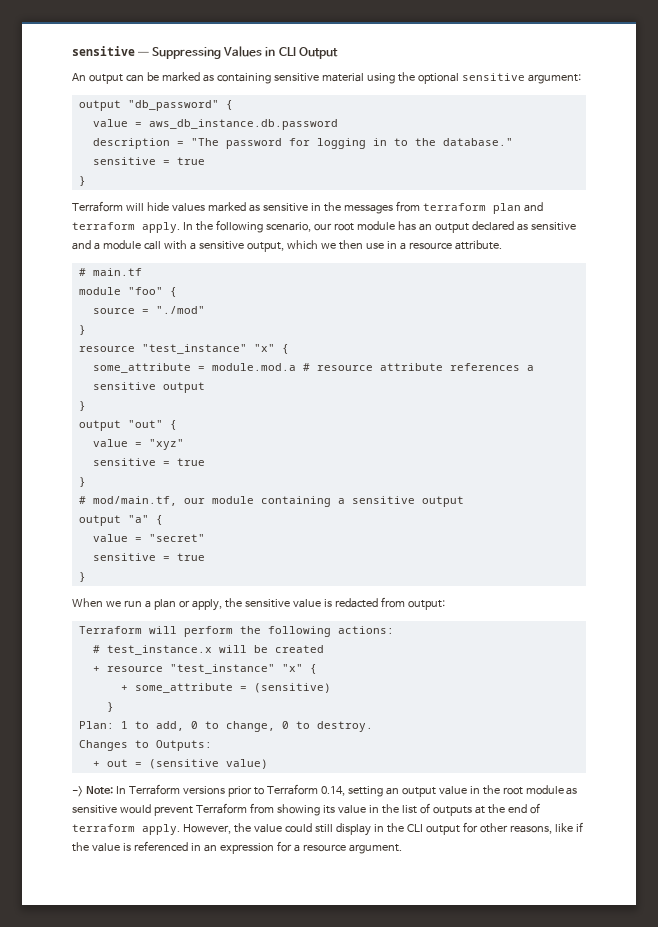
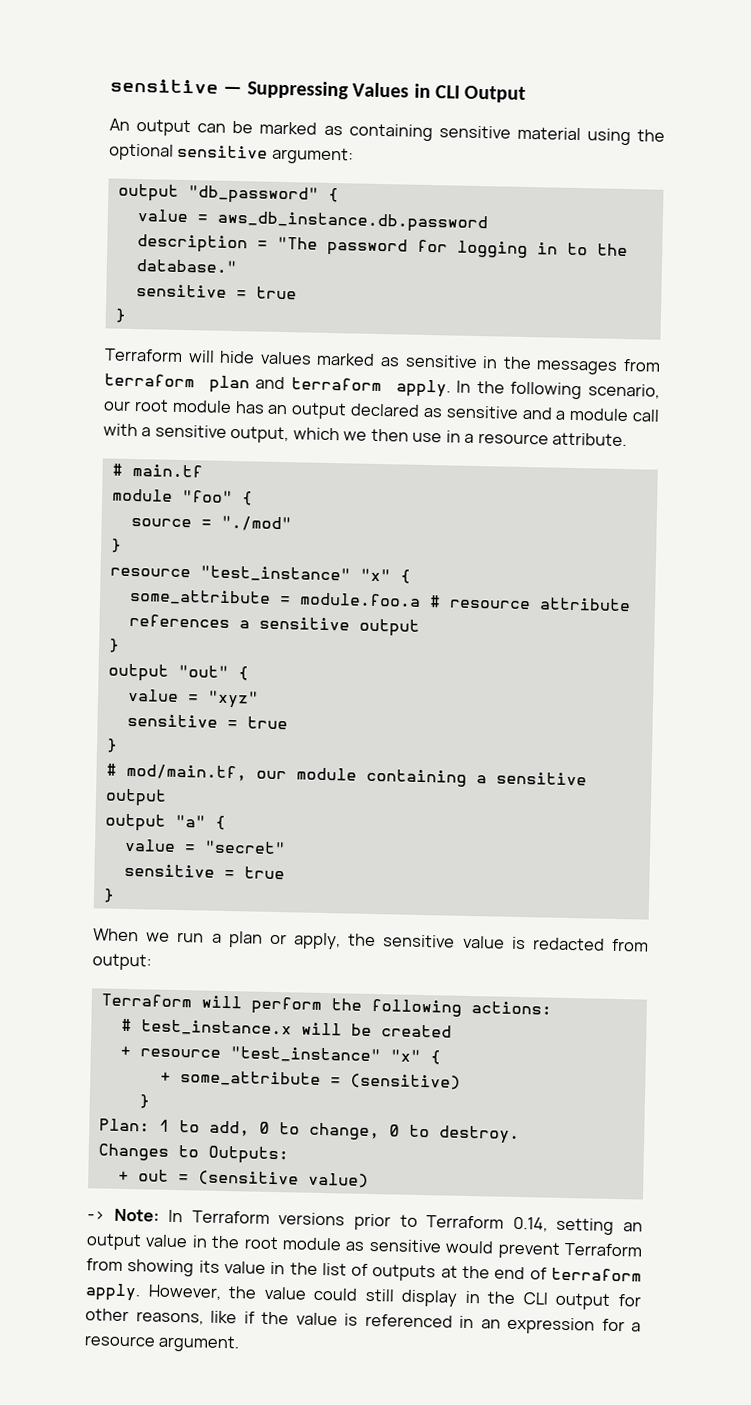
- some_attribute = module.mod.a # resource attribute references a sensitive output
+ some_attribute = module.foo.a # resource attribute references a sensitive output

